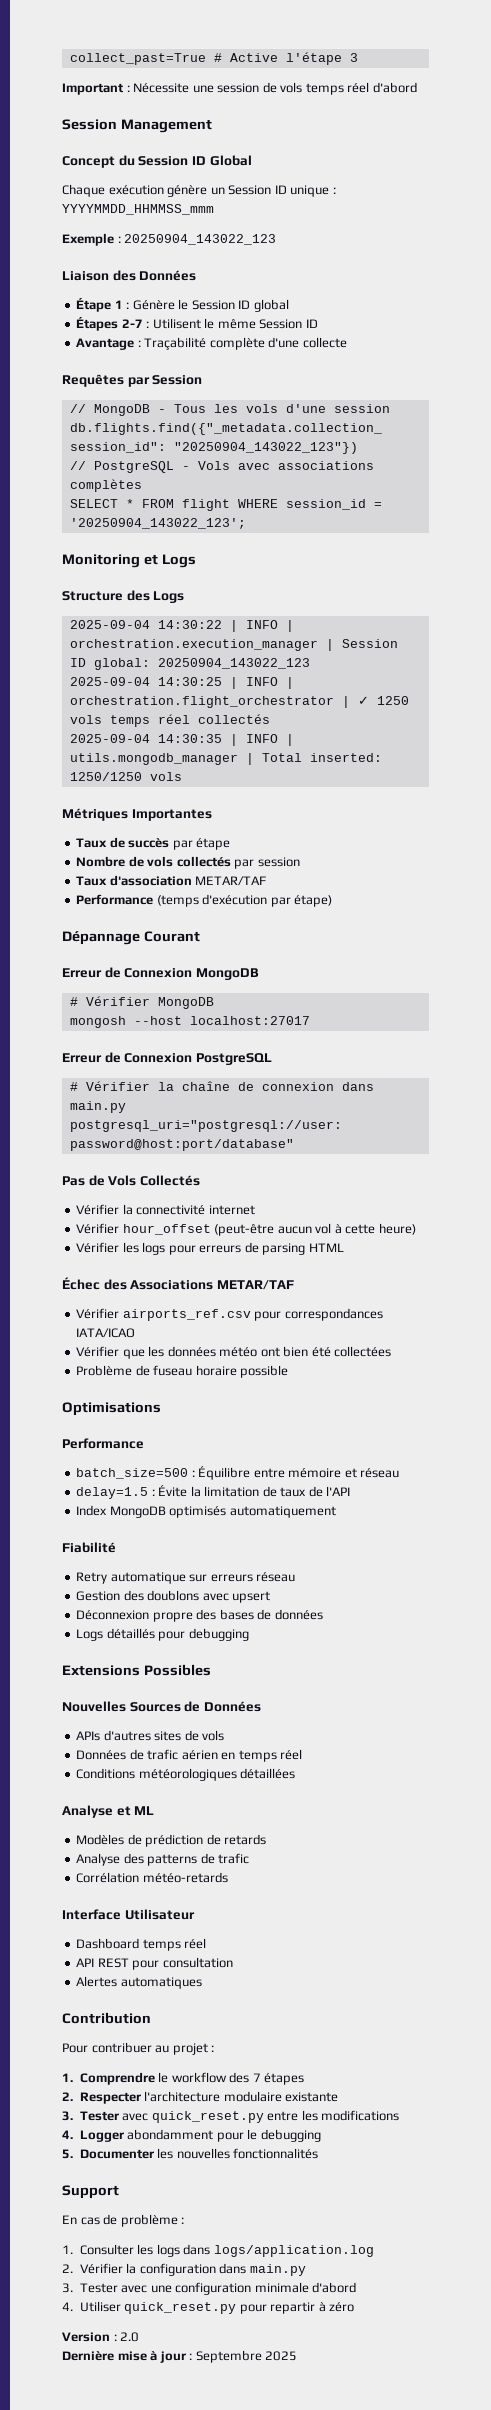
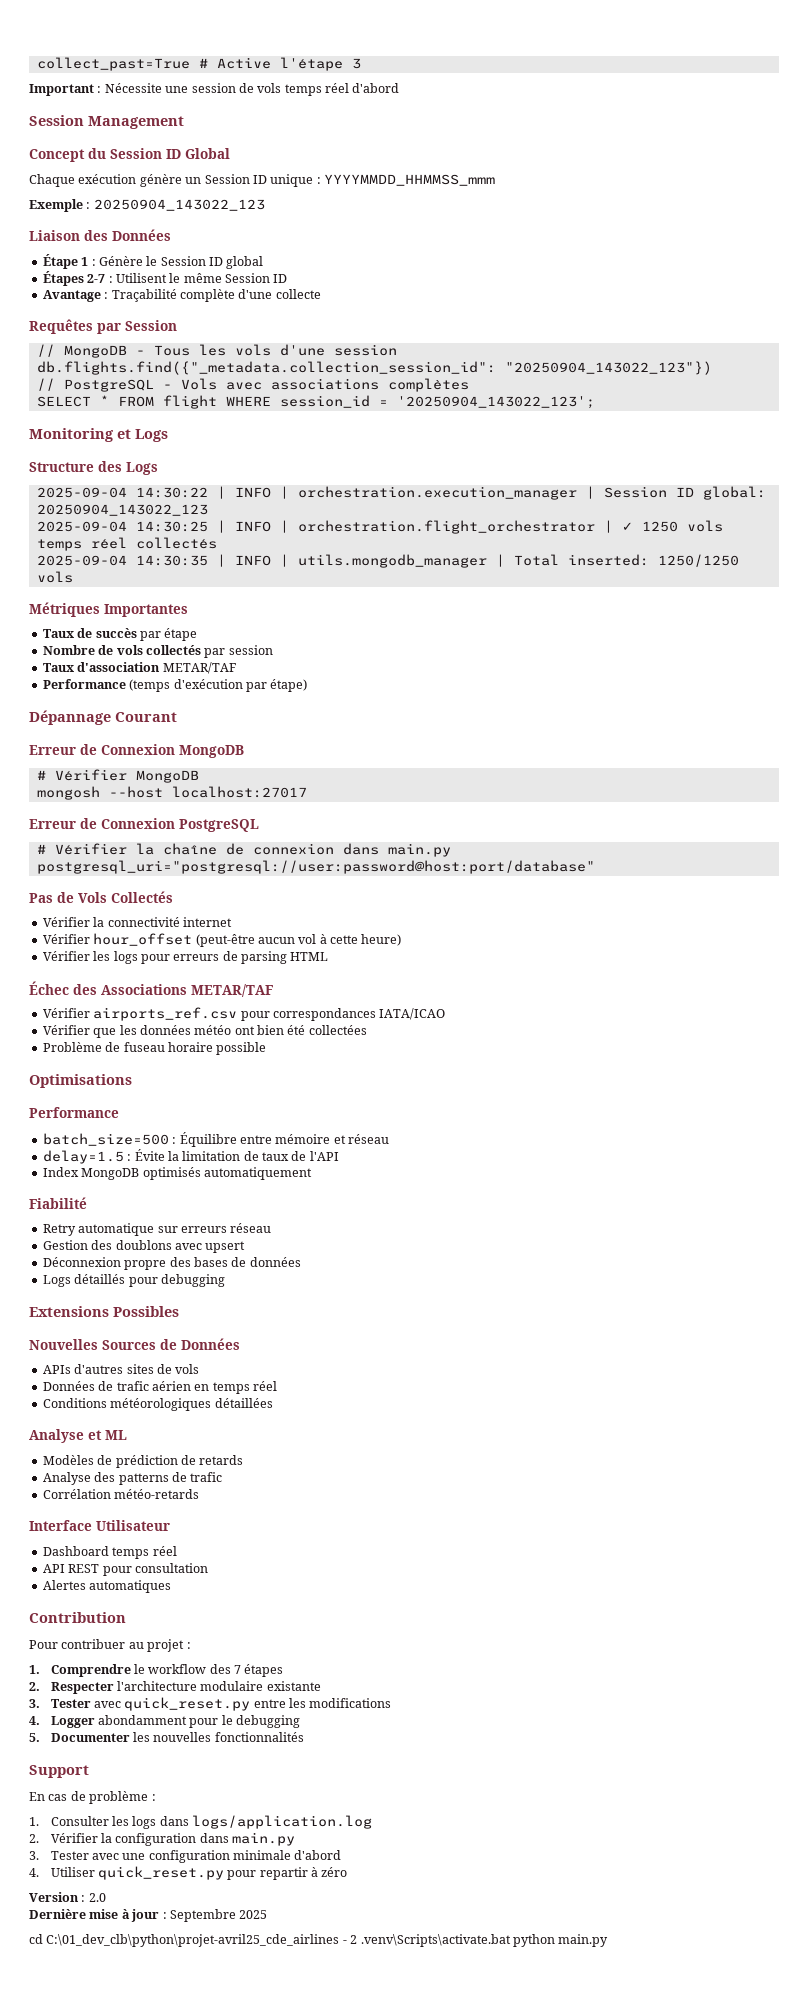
+ cd C:\01_dev_clb\python\projet-avril25_cde_airlines - 2 .venv\Scripts\activate.bat python main.py

